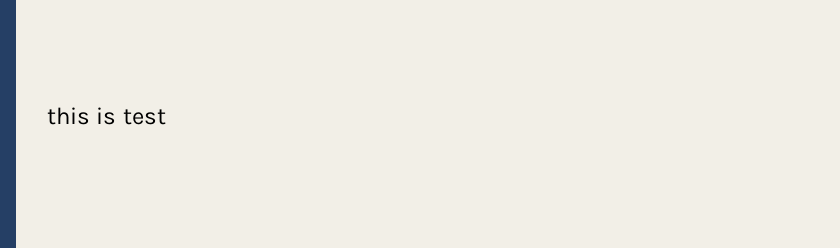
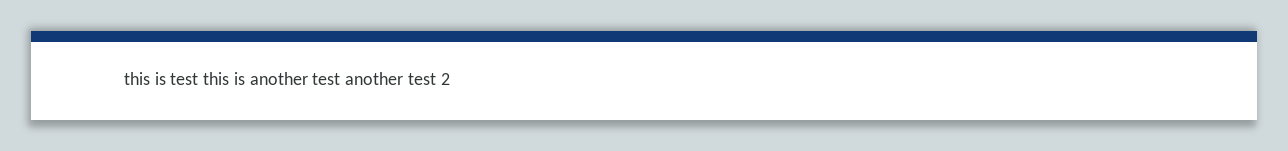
- this is test
+ this is test this is another test another test 2

